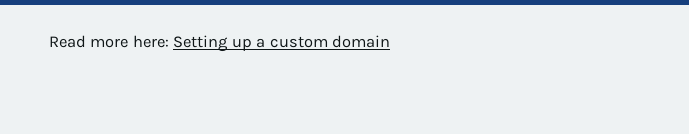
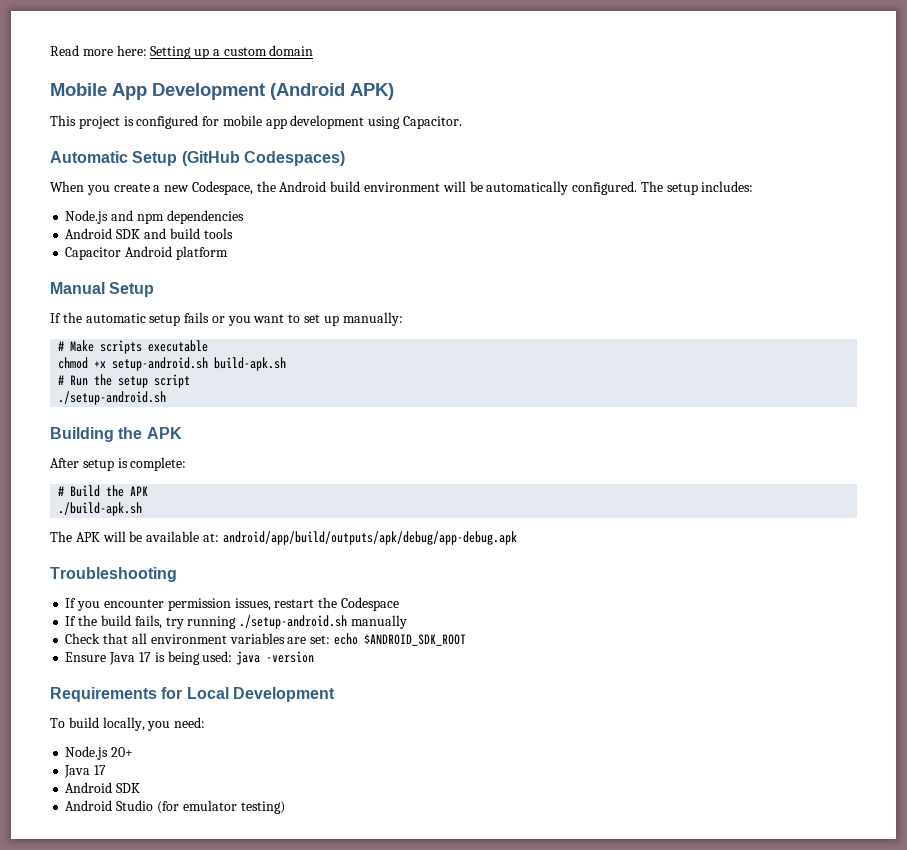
+ Mobile App Development (Android APK)
+ This project is configured for mobile app development using Capacitor.
+ Automatic Setup (GitHub Codespaces)
+ When you create a new Codespace, the Android build environment will be automatically configured. The setup includes:
+ Node.js and npm dependencies
+ Android SDK and build tools
+ Capacitor Android platform
+ Manual Setup
+ If the automatic setup fails or you want to set up manually:
+ # Make scripts executable
+ chmod +x setup-android.sh build-apk.sh
+ # Run the setup script
+ ./setup-android.sh
+ Building the APK
+ After setup is complete:
+ # Build the APK
+ ./build-apk.sh
+ The APK will be available at: android/app/build/outputs/apk/debug/app-debug.apk
+ Troubleshooting
+ If you encounter permission issues, restart the Codespace
+ If the build fails, try running ./setup-android.sh manually
+ Check that all environment variables are set: echo $ANDROID_SDK_ROOT
+ Ensure Java 17 is being used: java -version
+ Requirements for Local Development
+ To build locally, you need:
+ Node.js 20+
+ Java 17
+ Android SDK
+ Android Studio (for emulator testing)

